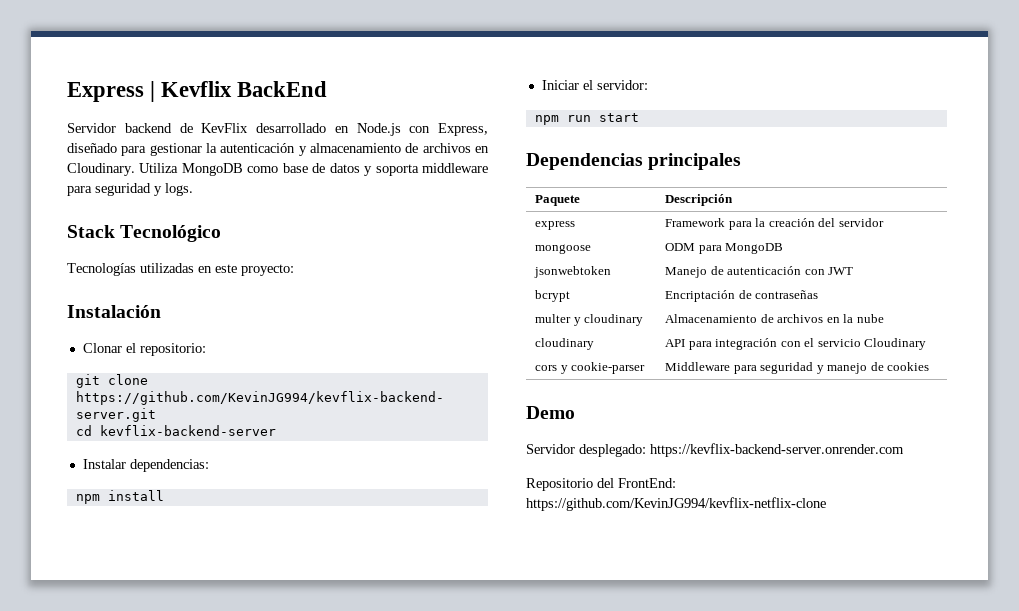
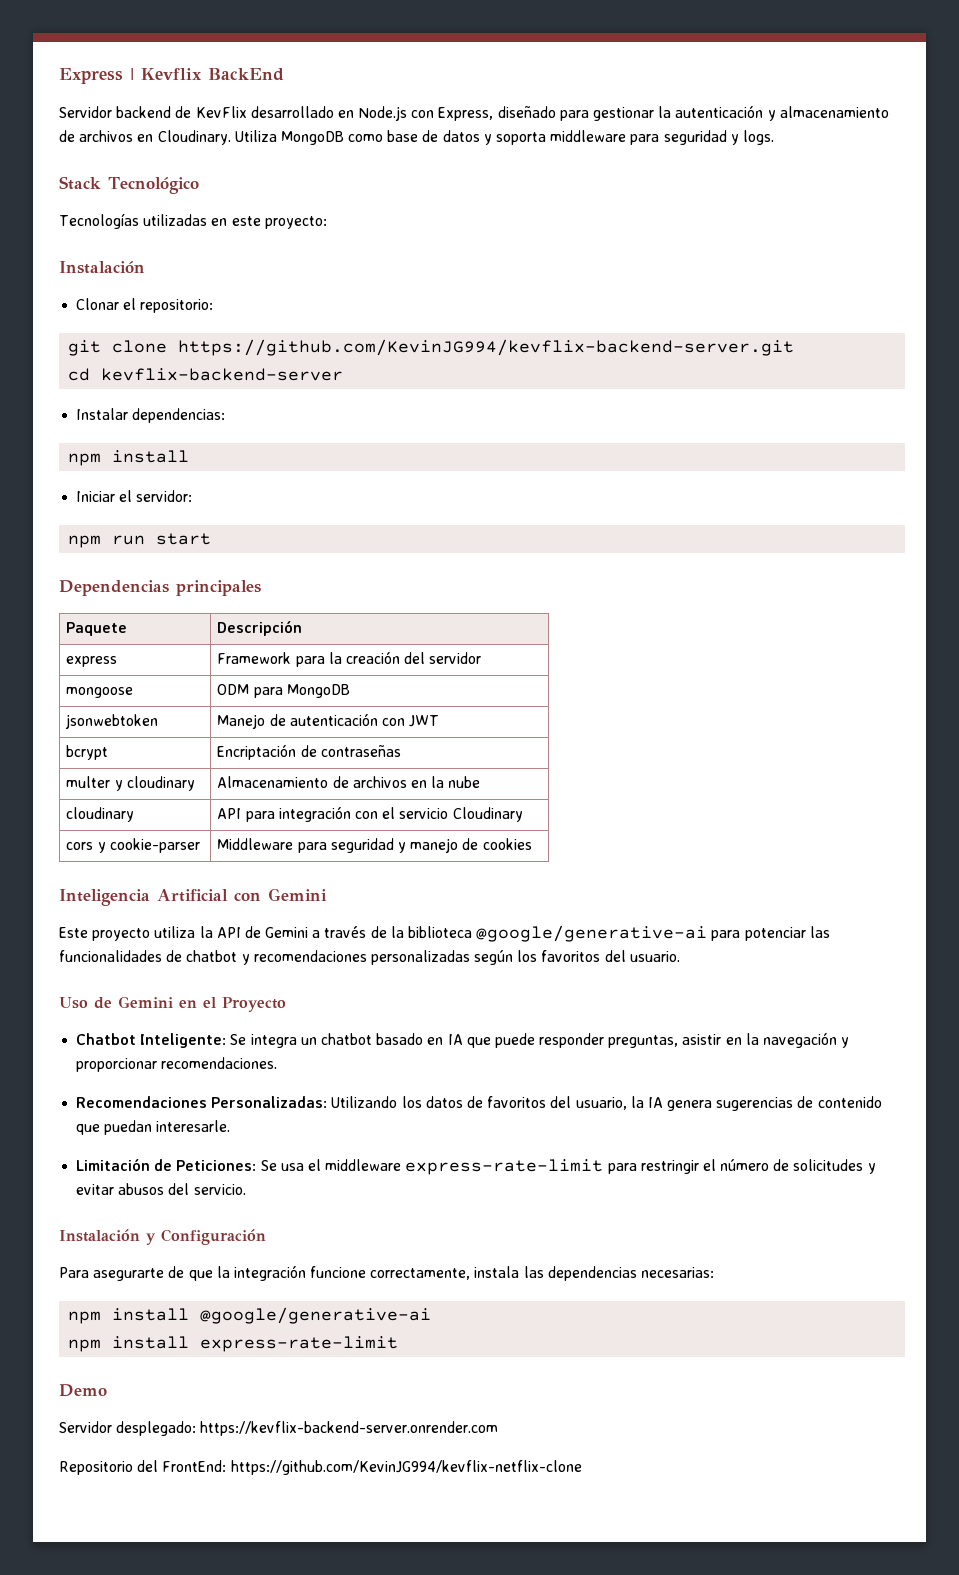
+ Inteligencia Artificial con Gemini
+ Este proyecto utiliza la API de Gemini a través de la biblioteca @google/generative-ai para potenciar las funcionalidades de chatbot y recomendaciones personalizadas según los favoritos del usuario.
+ Uso de Gemini en el Proyecto
+ Chatbot Inteligente: Se integra un chatbot basado en IA que puede responder preguntas, asistir en la navegación y proporcionar recomendaciones.
+ Recomendaciones Personalizadas: Utilizando los datos de favoritos del usuario, la IA genera sugerencias de contenido que puedan interesarle.
+ Limitación de Peticiones: Se usa el middleware express-rate-limit para restringir el número de solicitudes y evitar abusos del servicio.
+ Instalación y Configuración
+ Para asegurarte de que la integración funcione correctamente, instala las dependencias necesarias:
+ npm install @google/generative-ai
+ npm install express-rate-limit

